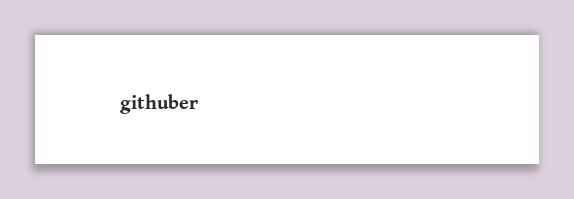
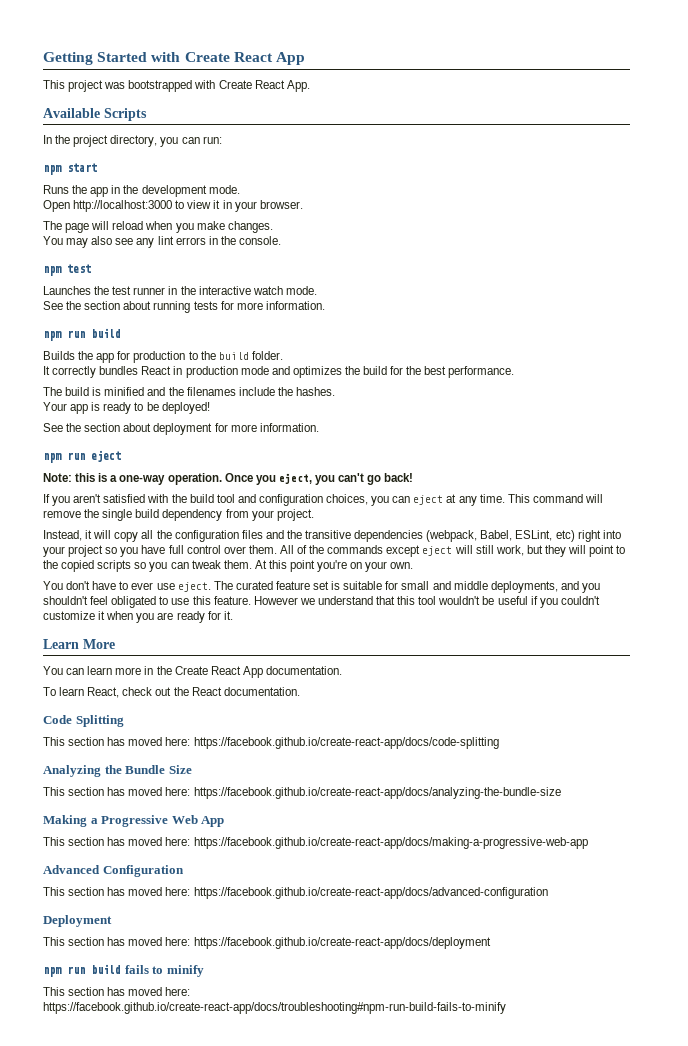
- githuber
+ Getting Started with Create React App
+ This project was bootstrapped with Create React App.
+ Available Scripts
+ In the project directory, you can run:
+ npm start
+ Runs the app in the development mode.
+ Open http://localhost:3000 to view it in your browser.
+ The page will reload when you make changes.
+ You may also see any lint errors in the console.
+ npm test
+ Launches the test runner in the interactive watch mode.
+ See the section about running tests for more information.
+ npm run build
+ Builds the app for production to the build folder.
+ It correctly bundles React in production mode and optimizes the build for the best performance.
+ The build is minified and the filenames include the hashes.
+ Your app is ready to be deployed!
+ See the section about deployment for more information.
+ npm run eject
+ Note: this is a one-way operation. Once you eject, you can't go back!
+ If you aren't satisfied with the build tool and configuration choices, you can eject at any time. This command will remove the single build dependency from your project.
+ Instead, it will copy all the configuration files and the transitive dependencies (webpack, Babel, ESLint, etc) right into your project so you have full control over them. All of the commands except eject will still work, but they will point to the copied scripts so you can tweak them. At this point you're on your own.
+ You don't have to ever use eject. The curated feature set is suitable for small and middle deployments, and you shouldn't feel obligated to use this feature. However we understand that this tool wouldn't be useful if you couldn't customize it when you are ready for it.
+ Learn More
+ You can learn more in the Create React App documentation.
+ To learn React, check out the React documentation.
+ Code Splitting
+ This section has moved here: https://facebook.github.io/create-react-app/docs/code-splitting
+ Analyzing the Bundle Size
+ This section has moved here: https://facebook.github.io/create-react-app/docs/analyzing-the-bundle-size
+ Making a Progressive Web App
+ This section has moved here: https://facebook.github.io/create-react-app/docs/making-a-progressive-web-app
+ Advanced Configuration
+ This section has moved here: https://facebook.github.io/create-react-app/docs/advanced-configuration
+ Deployment
+ This section has moved here: https://facebook.github.io/create-react-app/docs/deployment
+ npm run build fails to minify
+ This section has moved here: https://facebook.github.io/create-react-app/docs/troubleshooting#npm-run-build-fails-to-minify

